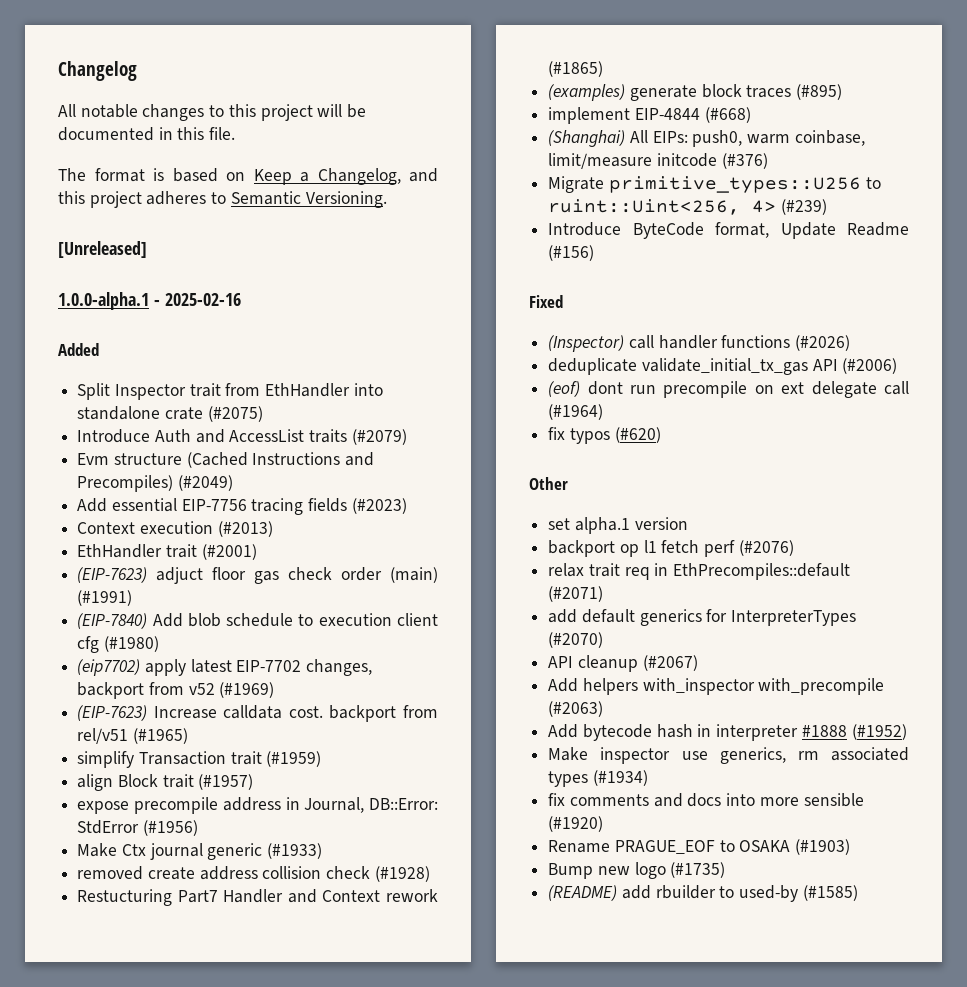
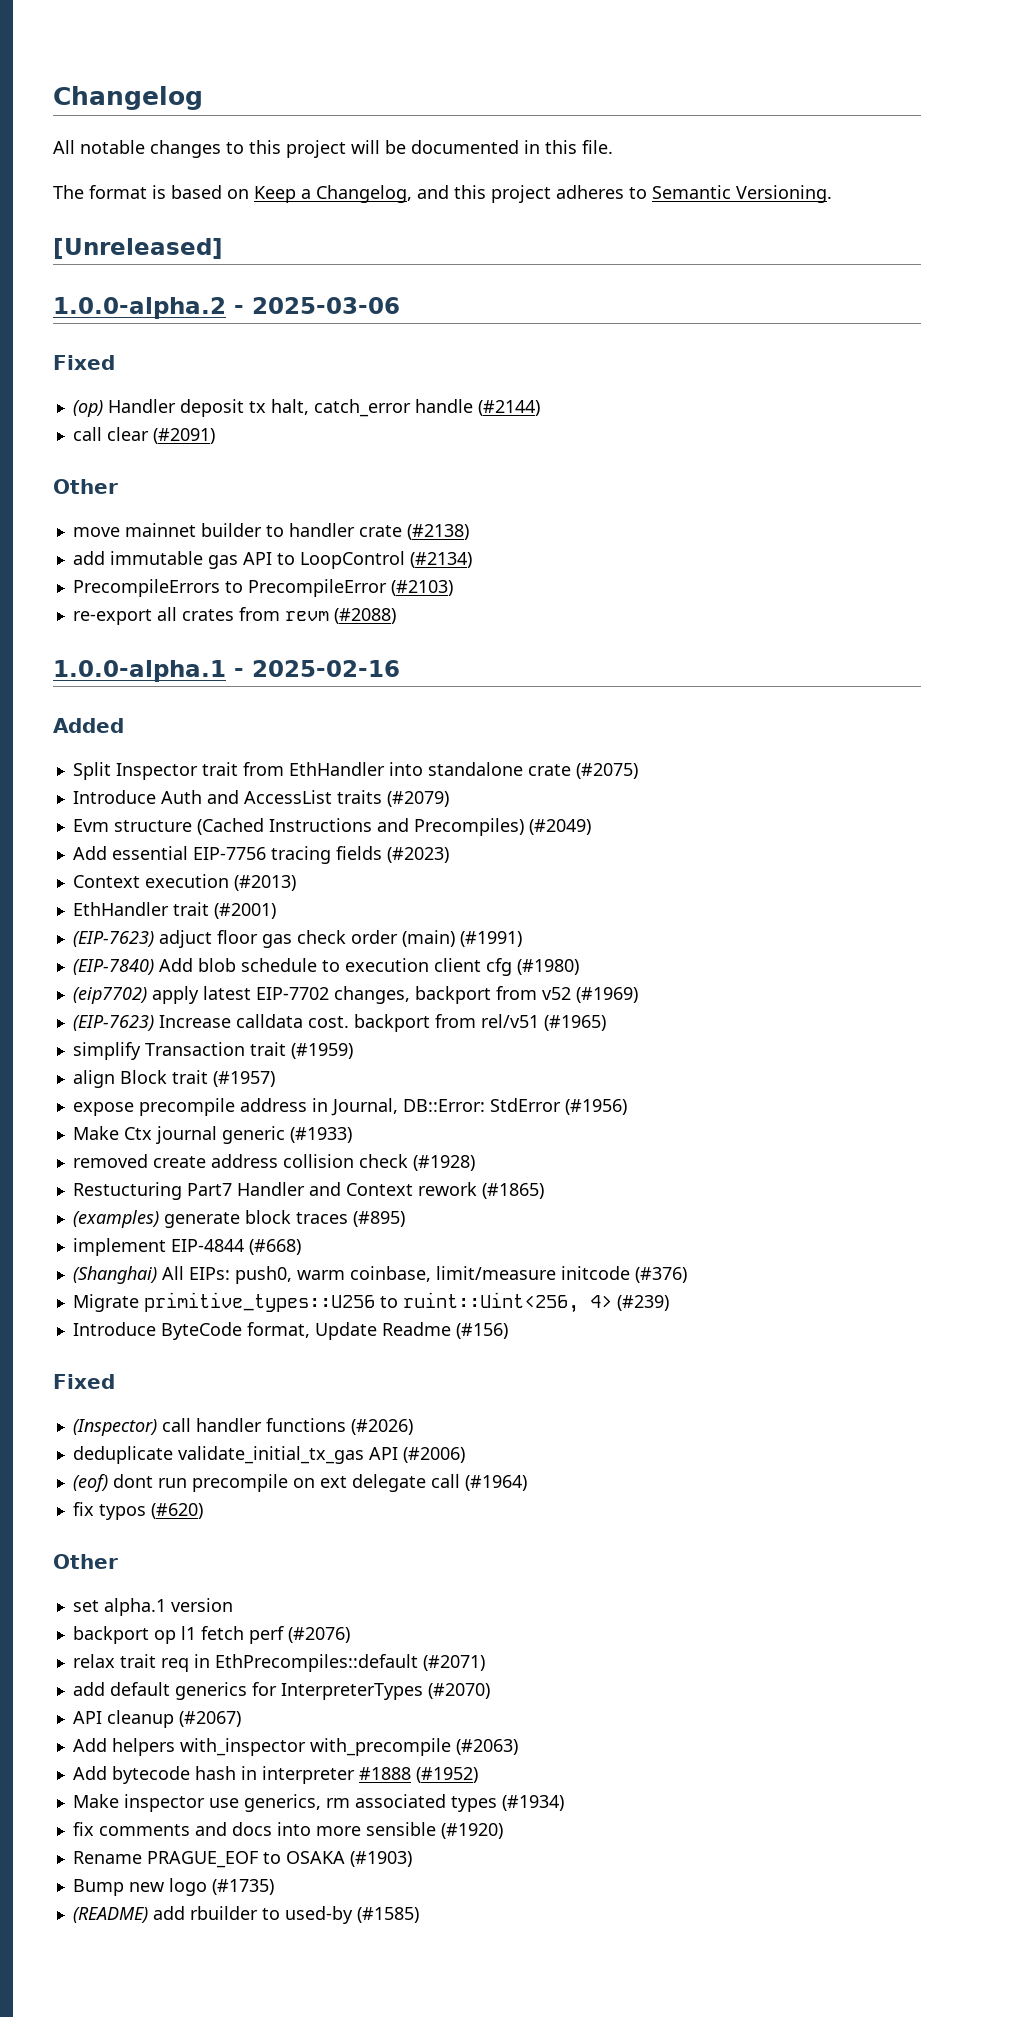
+ 1.0.0-alpha.2 - 2025-03-06
+ Fixed
+ (op) Handler deposit tx halt, catch_error handle (#2144)
+ call clear (#2091)
+ Other
+ move mainnet builder to handler crate (#2138)
+ add immutable gas API to LoopControl (#2134)
+ PrecompileErrors to PrecompileError (#2103)
+ re-export all crates from revm (#2088)

